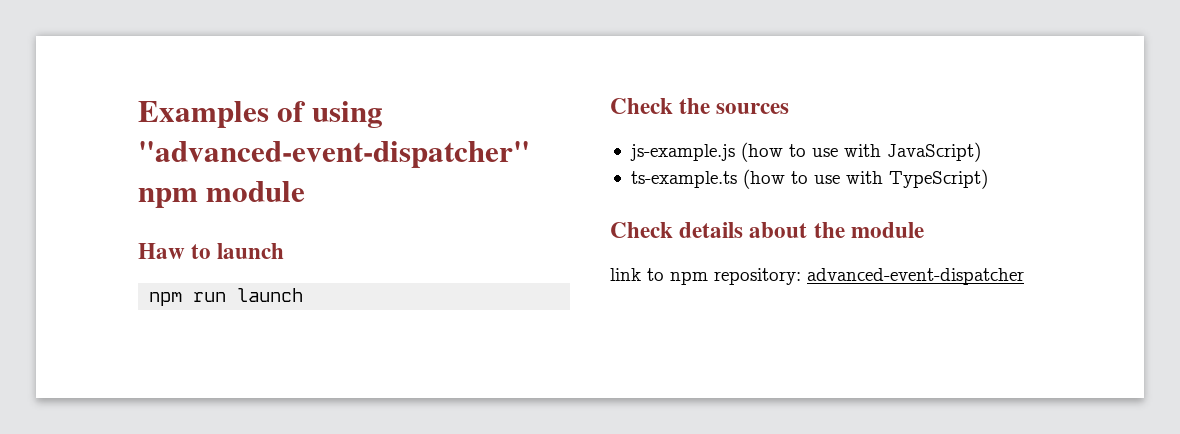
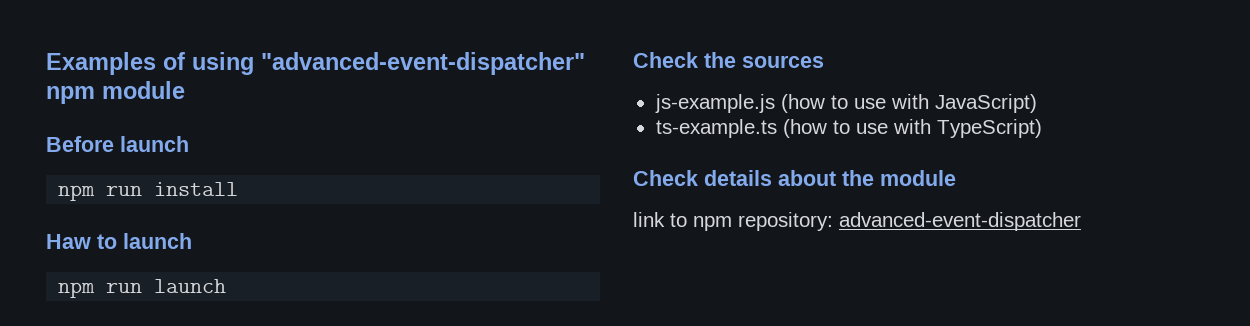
+ Before launch
+ npm run install

